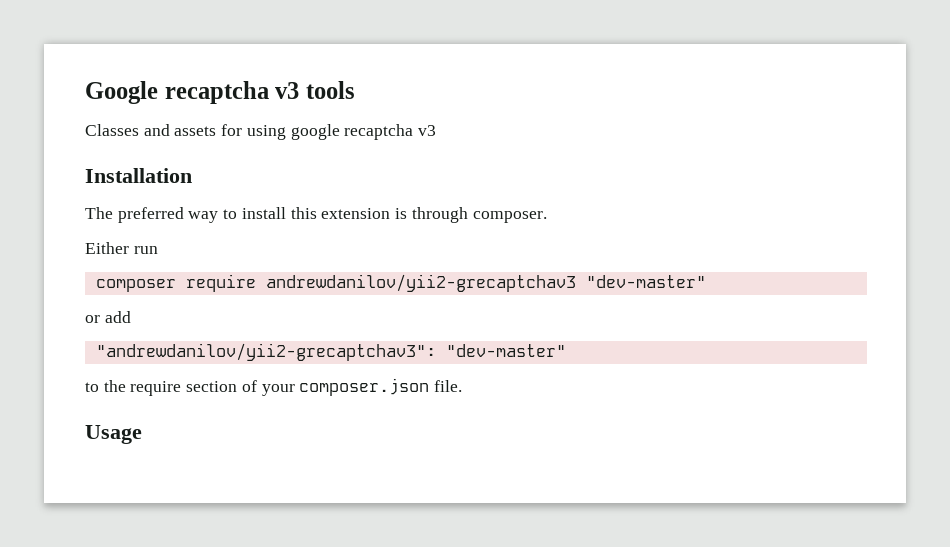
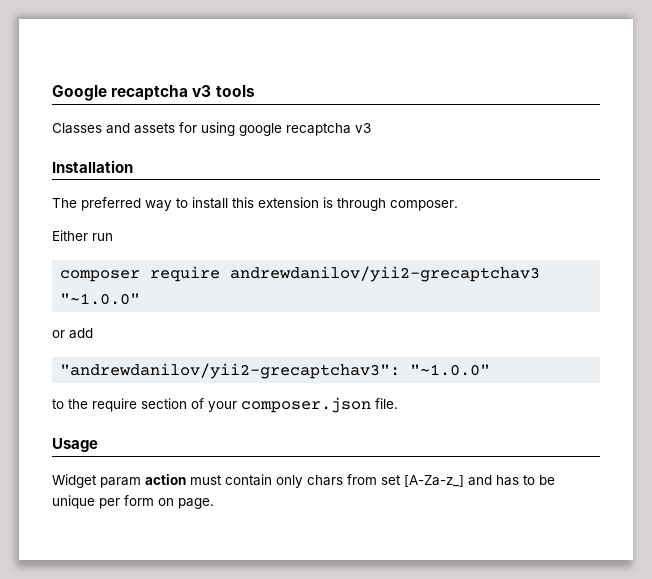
- composer require andrewdanilov/yii2-grecaptchav3 "dev-master"
+ composer require andrewdanilov/yii2-grecaptchav3 "~1.0.0"
- "andrewdanilov/yii2-grecaptchav3": "dev-master"
+ "andrewdanilov/yii2-grecaptchav3": "~1.0.0"
+ Widget param action must contain only chars from set [A-Za-z_] and has to be unique per form on page.

